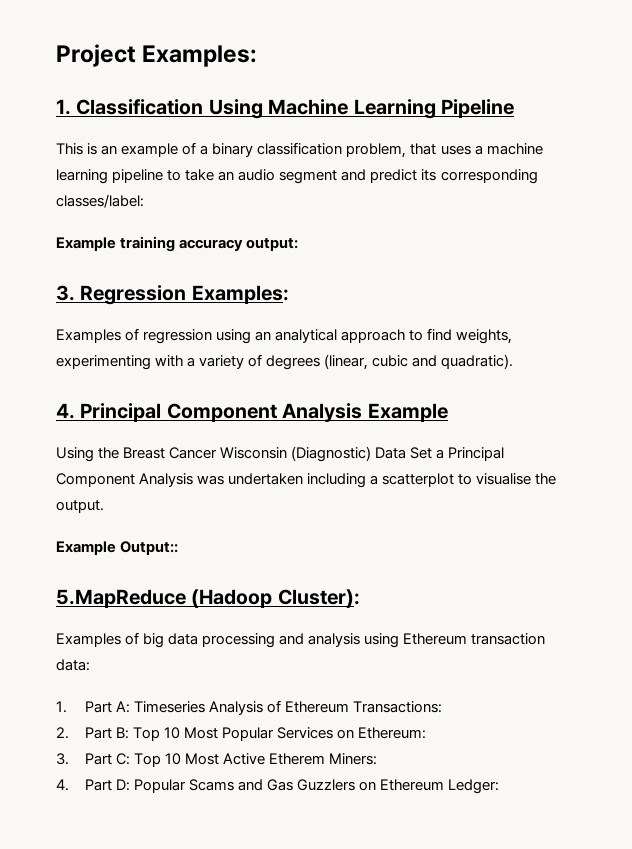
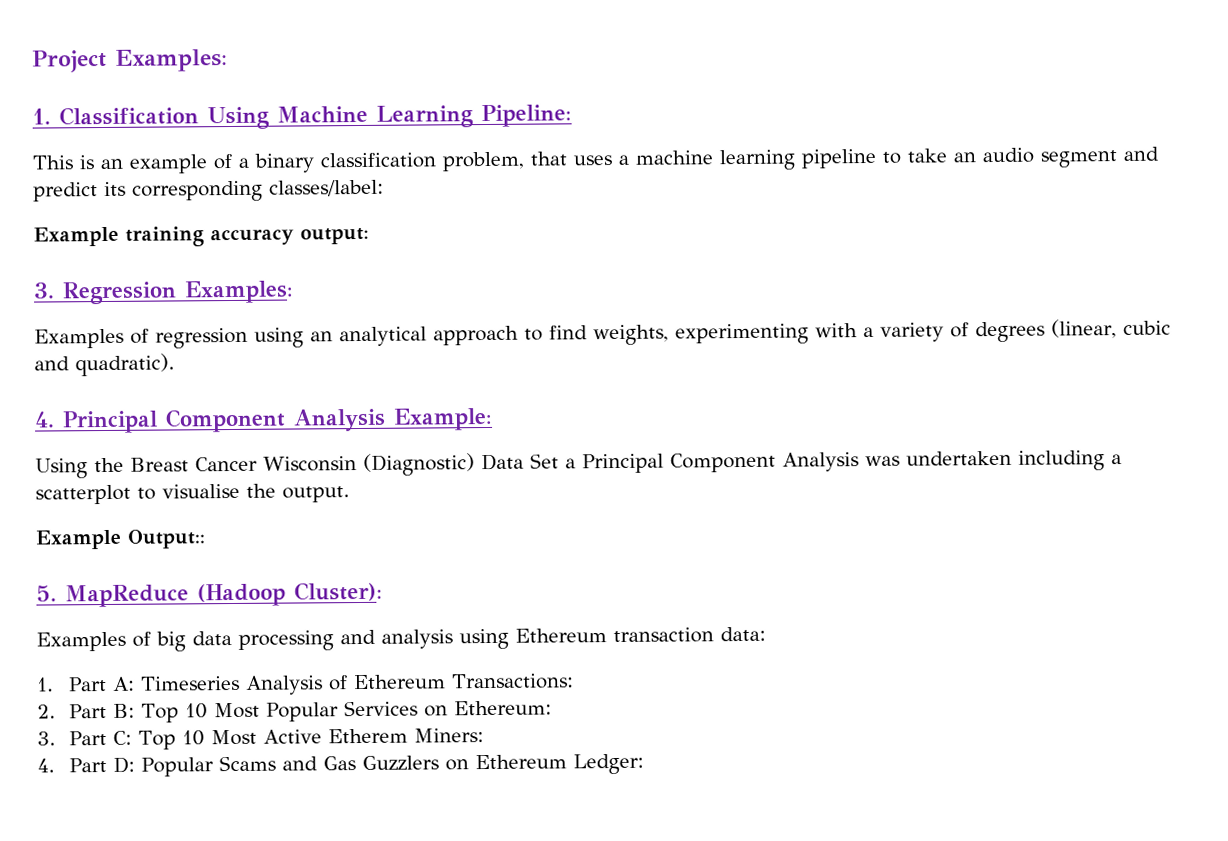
- 1. Classification Using Machine Learning Pipeline
+ 1. Classification Using Machine Learning Pipeline:
- 4. Principal Component Analysis Example
+ 4. Principal Component Analysis Example:
- 5.MapReduce (Hadoop Cluster):
+ 5. MapReduce (Hadoop Cluster):

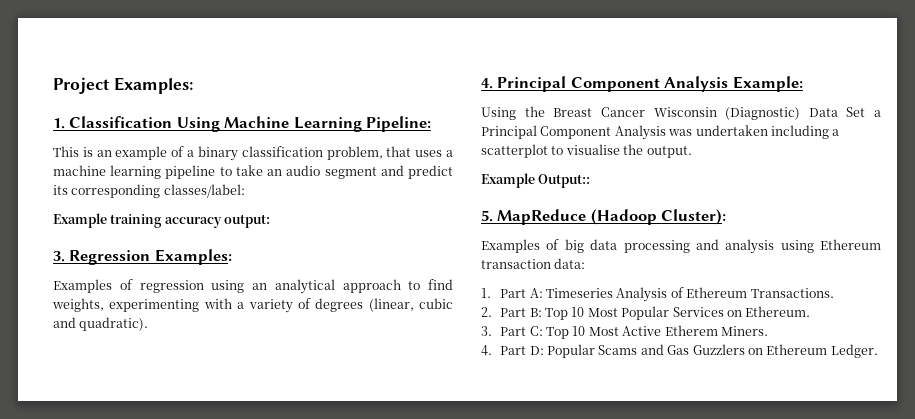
- 1. Part A: Timeseries Analysis of Ethereum Transactions:
+ 1. Part A: Timeseries Analysis of Ethereum Transactions.
- 2. Part B: Top 10 Most Popular Services on Ethereum:
+ 2. Part B: Top 10 Most Popular Services on Ethereum.
- 3. Part C: Top 10 Most Active Etherem Miners:
+ 3. Part C: Top 10 Most Active Etherem Miners.
- 4. Part D: Popular Scams and Gas Guzzlers on Ethereum Ledger:
+ 4. Part D: Popular Scams and Gas Guzzlers on Ethereum Ledger.

